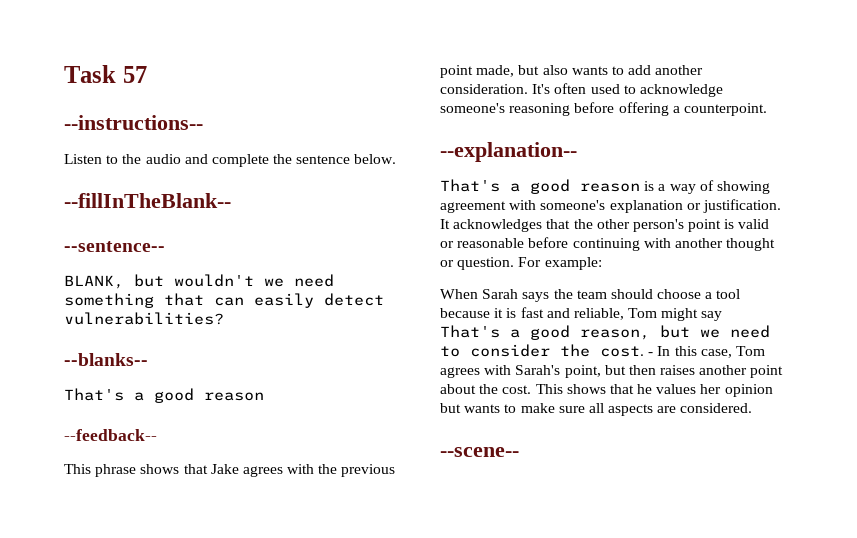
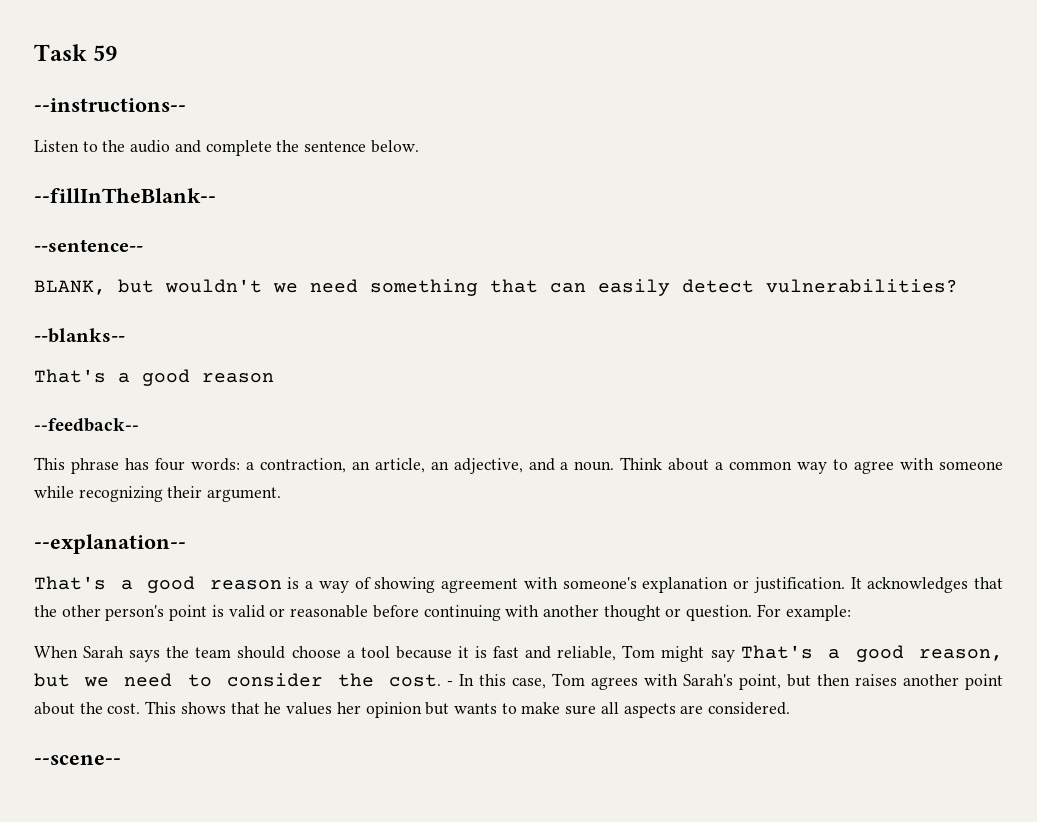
- Task 57
+ Task 59
- This phrase shows that Jake agrees with the previous point made, but also wants to add another consideration. It's often used to acknowledge someone's reasoning before offering a counterpoint.
+ This phrase has four words: a contraction, an article, an adjective, and a noun. Think about a common way to agree with someone while recognizing their argument.

